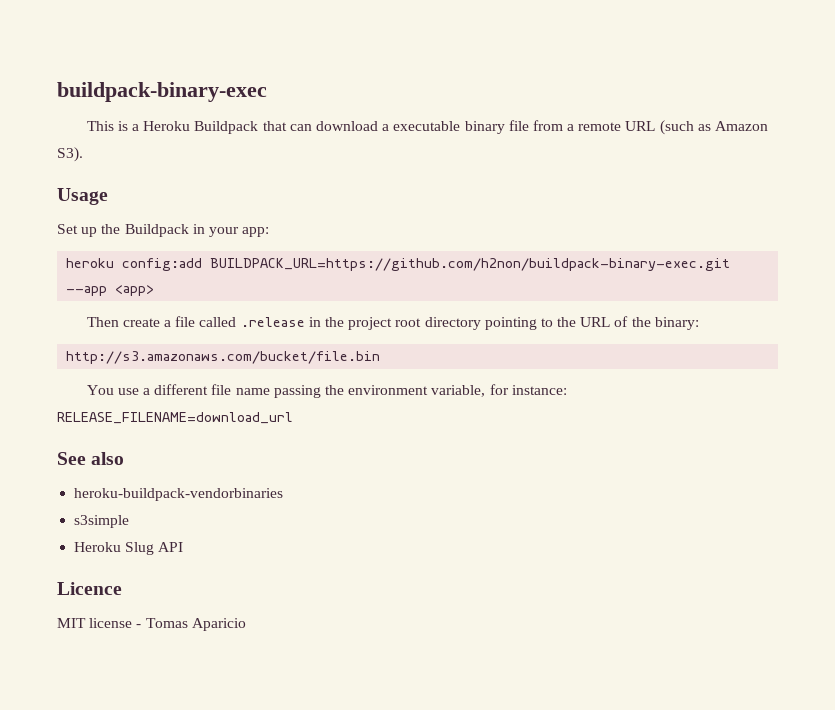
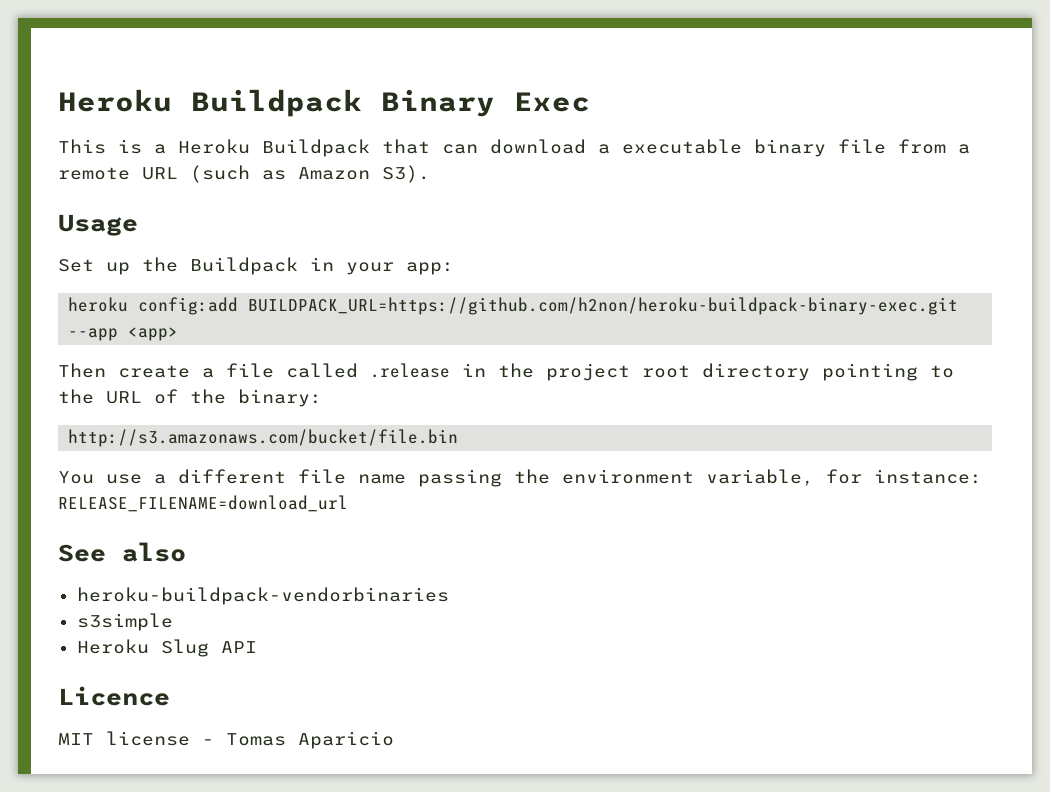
- buildpack-binary-exec
+ Heroku Buildpack Binary Exec
- heroku config:add BUILDPACK_URL=https://github.com/h2non/buildpack-binary-exec.git --app <app>
+ heroku config:add BUILDPACK_URL=https://github.com/h2non/heroku-buildpack-binary-exec.git --app <app>

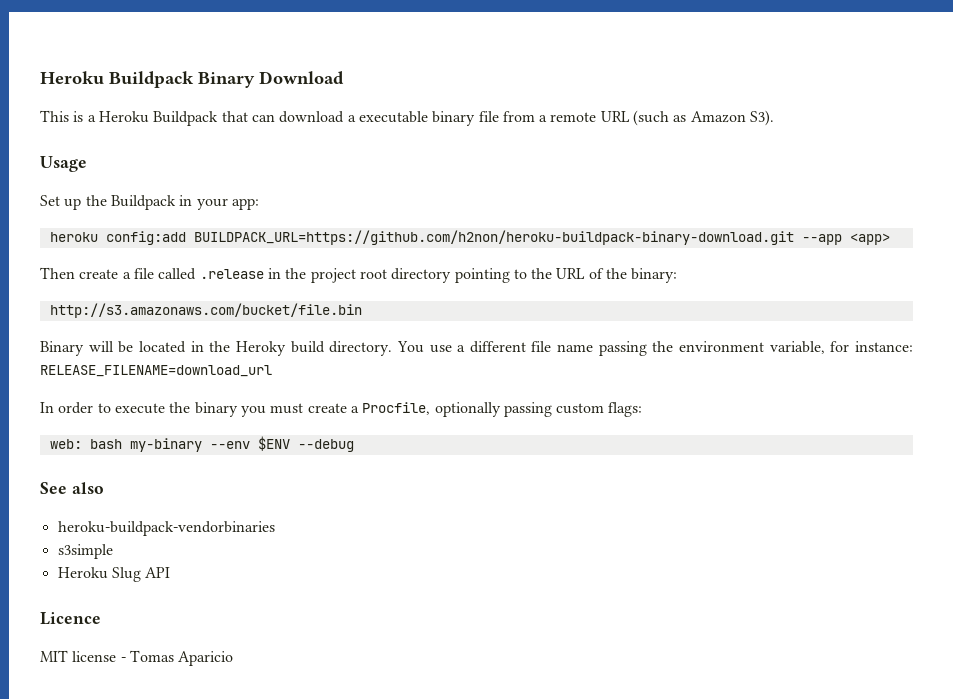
- Heroku Buildpack Binary Exec
+ Heroku Buildpack Binary Download
- heroku config:add BUILDPACK_URL=https://github.com/h2non/heroku-buildpack-binary-exec.git --app <app>
+ heroku config:add BUILDPACK_URL=https://github.com/h2non/heroku-buildpack-binary-download.git --app <app>
+ Binary will be located in the Heroky build directory.
+ In order to execute the binary you must create a Procfile, optionally passing custom flags:
+ web: bash my-binary --env $ENV --debug

